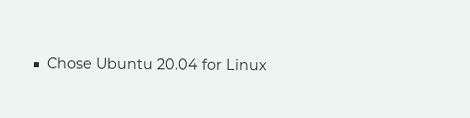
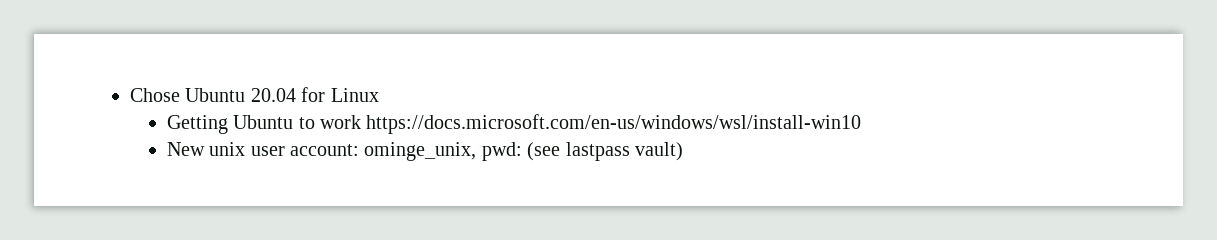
+ Getting Ubuntu to work https://docs.microsoft.com/en-us/windows/wsl/install-win10
+ New unix user account: ominge_unix, pwd: (see lastpass vault)

